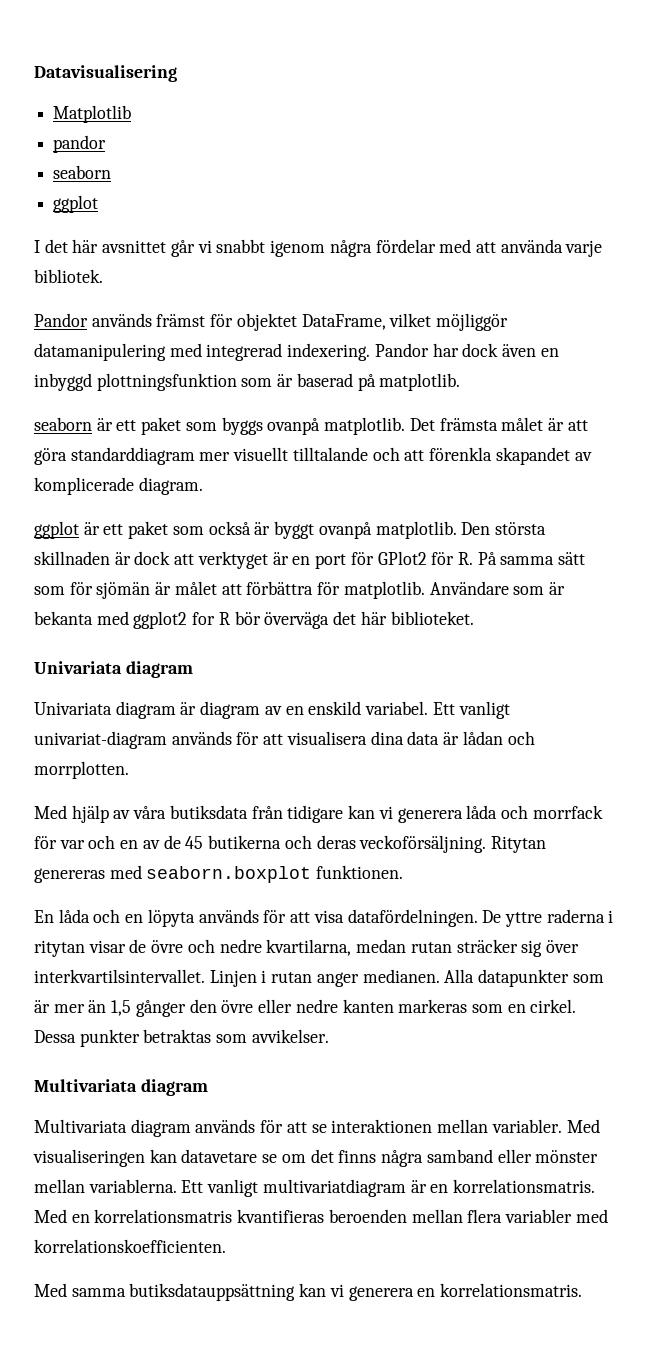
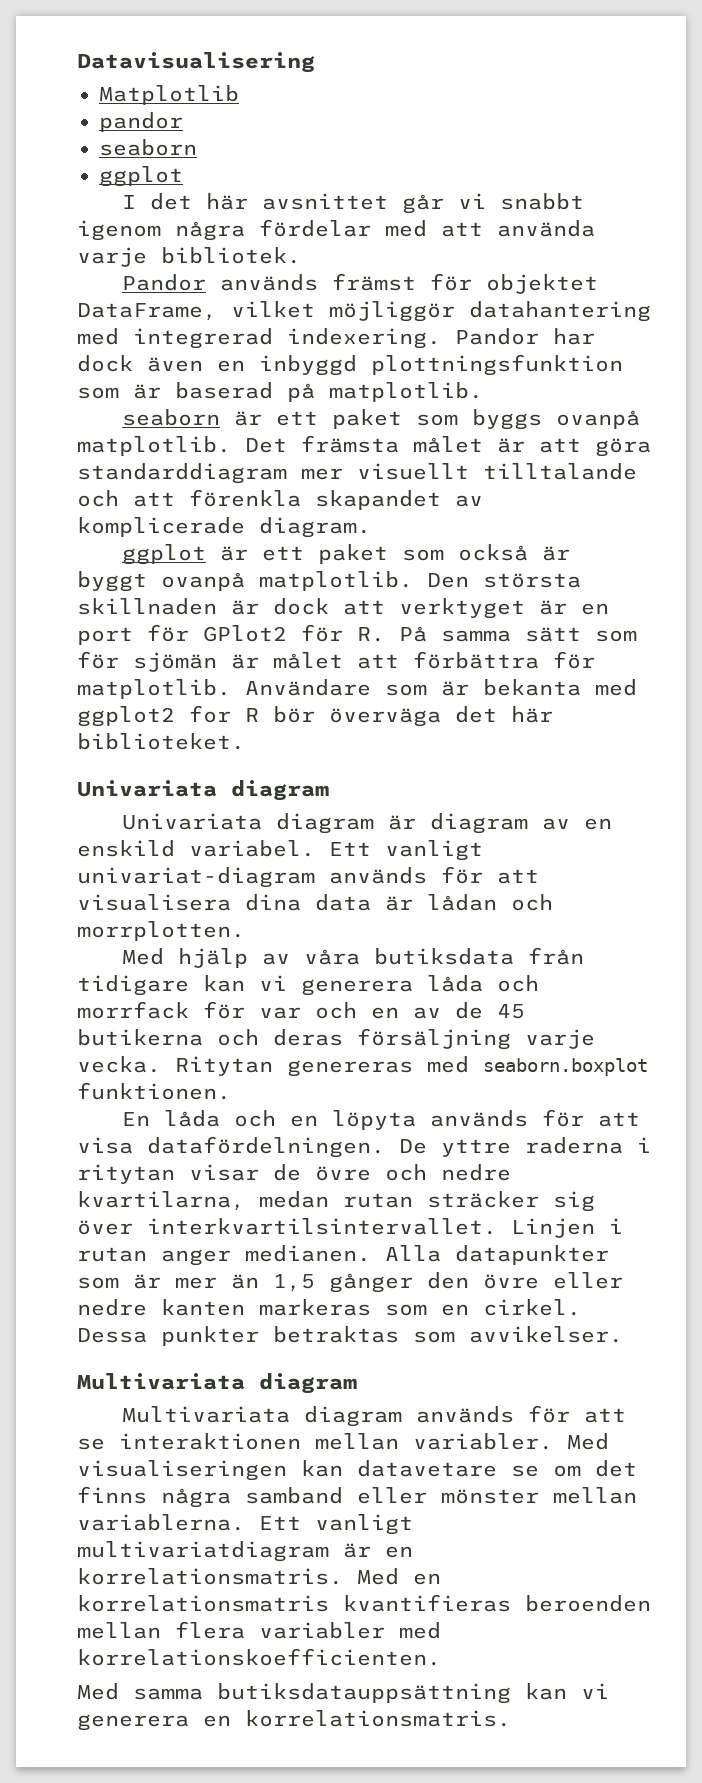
- Pandor används främst för objektet DataFrame, vilket möjliggör datamanipulering med integrerad indexering.
+ Pandor används främst för objektet DataFrame, vilket möjliggör datahantering med integrerad indexering.
- Med hjälp av våra butiksdata från tidigare kan vi generera låda och morrfack för var och en av de 45 butikerna och deras veckoförsäljning.
+ Med hjälp av våra butiksdata från tidigare kan vi generera låda och morrfack för var och en av de 45 butikerna och deras försäljning varje vecka.

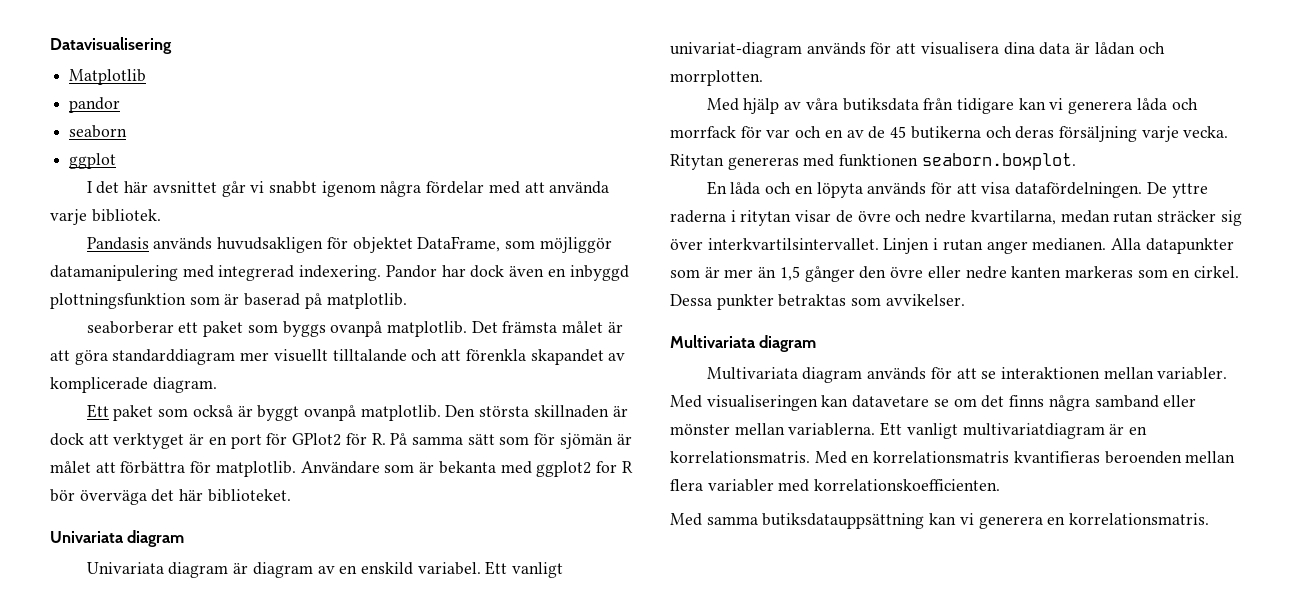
- Pandor används främst för objektet DataFrame, vilket möjliggör datahantering med integrerad indexering.
+ Pandasis används huvudsakligen för objektet DataFrame, som möjliggör datamanipulering med integrerad indexering.
- seaborn är ett paket som byggs ovanpå matplotlib.
+ seaborberar ett paket som byggs ovanpå matplotlib.
- ggplot är ett paket som också är byggt ovanpå matplotlib.
+ Ett paket som också är byggt ovanpå matplotlib.
- Ritytan genereras med seaborn.boxplot funktionen.
+ Ritytan genereras med funktionen seaborn.boxplot.

